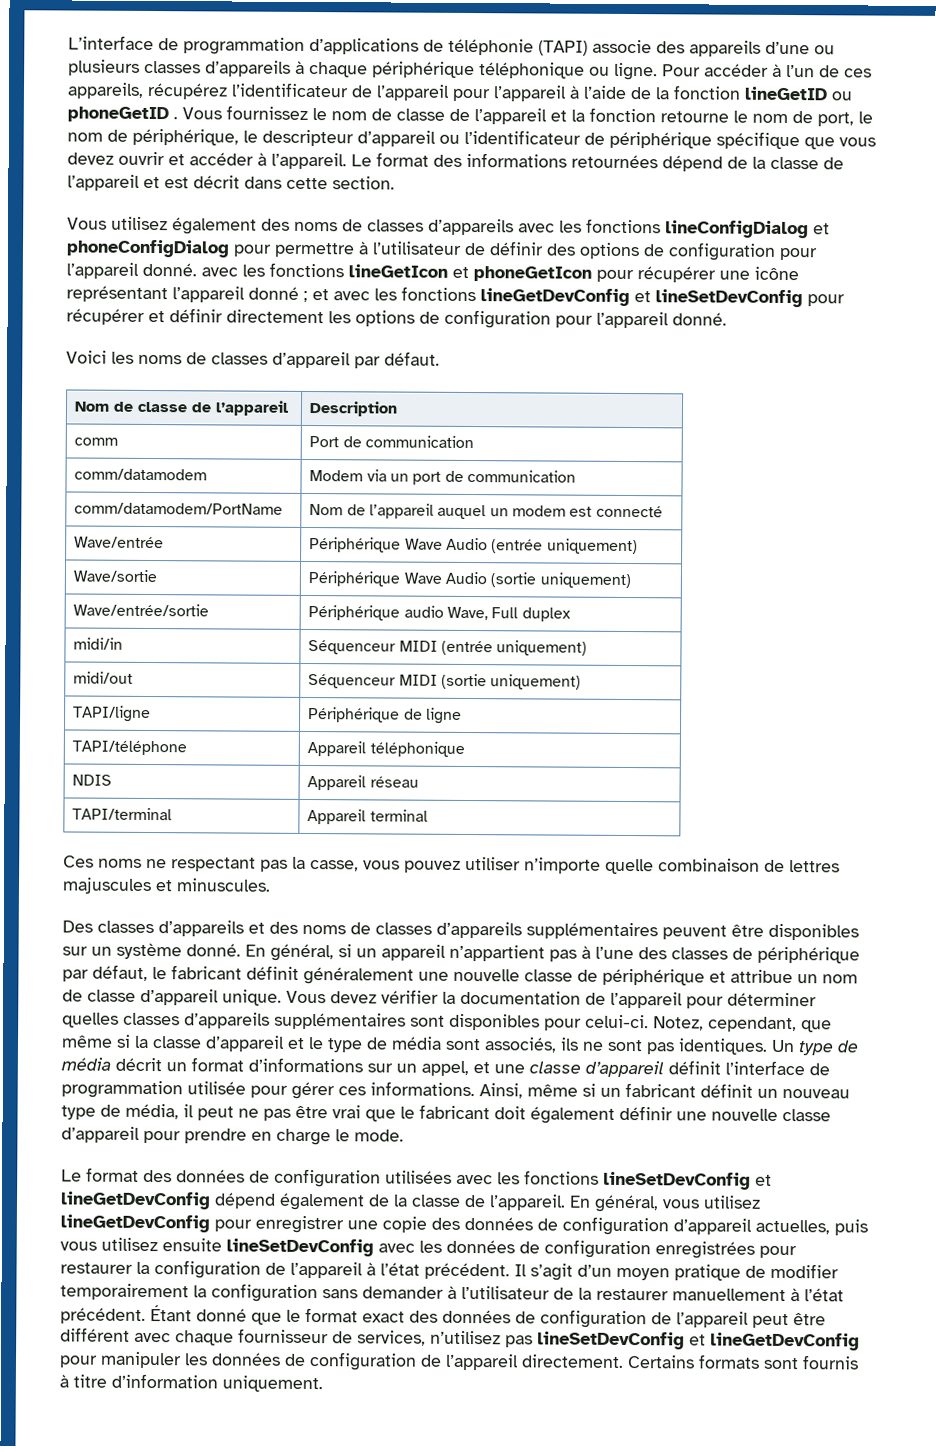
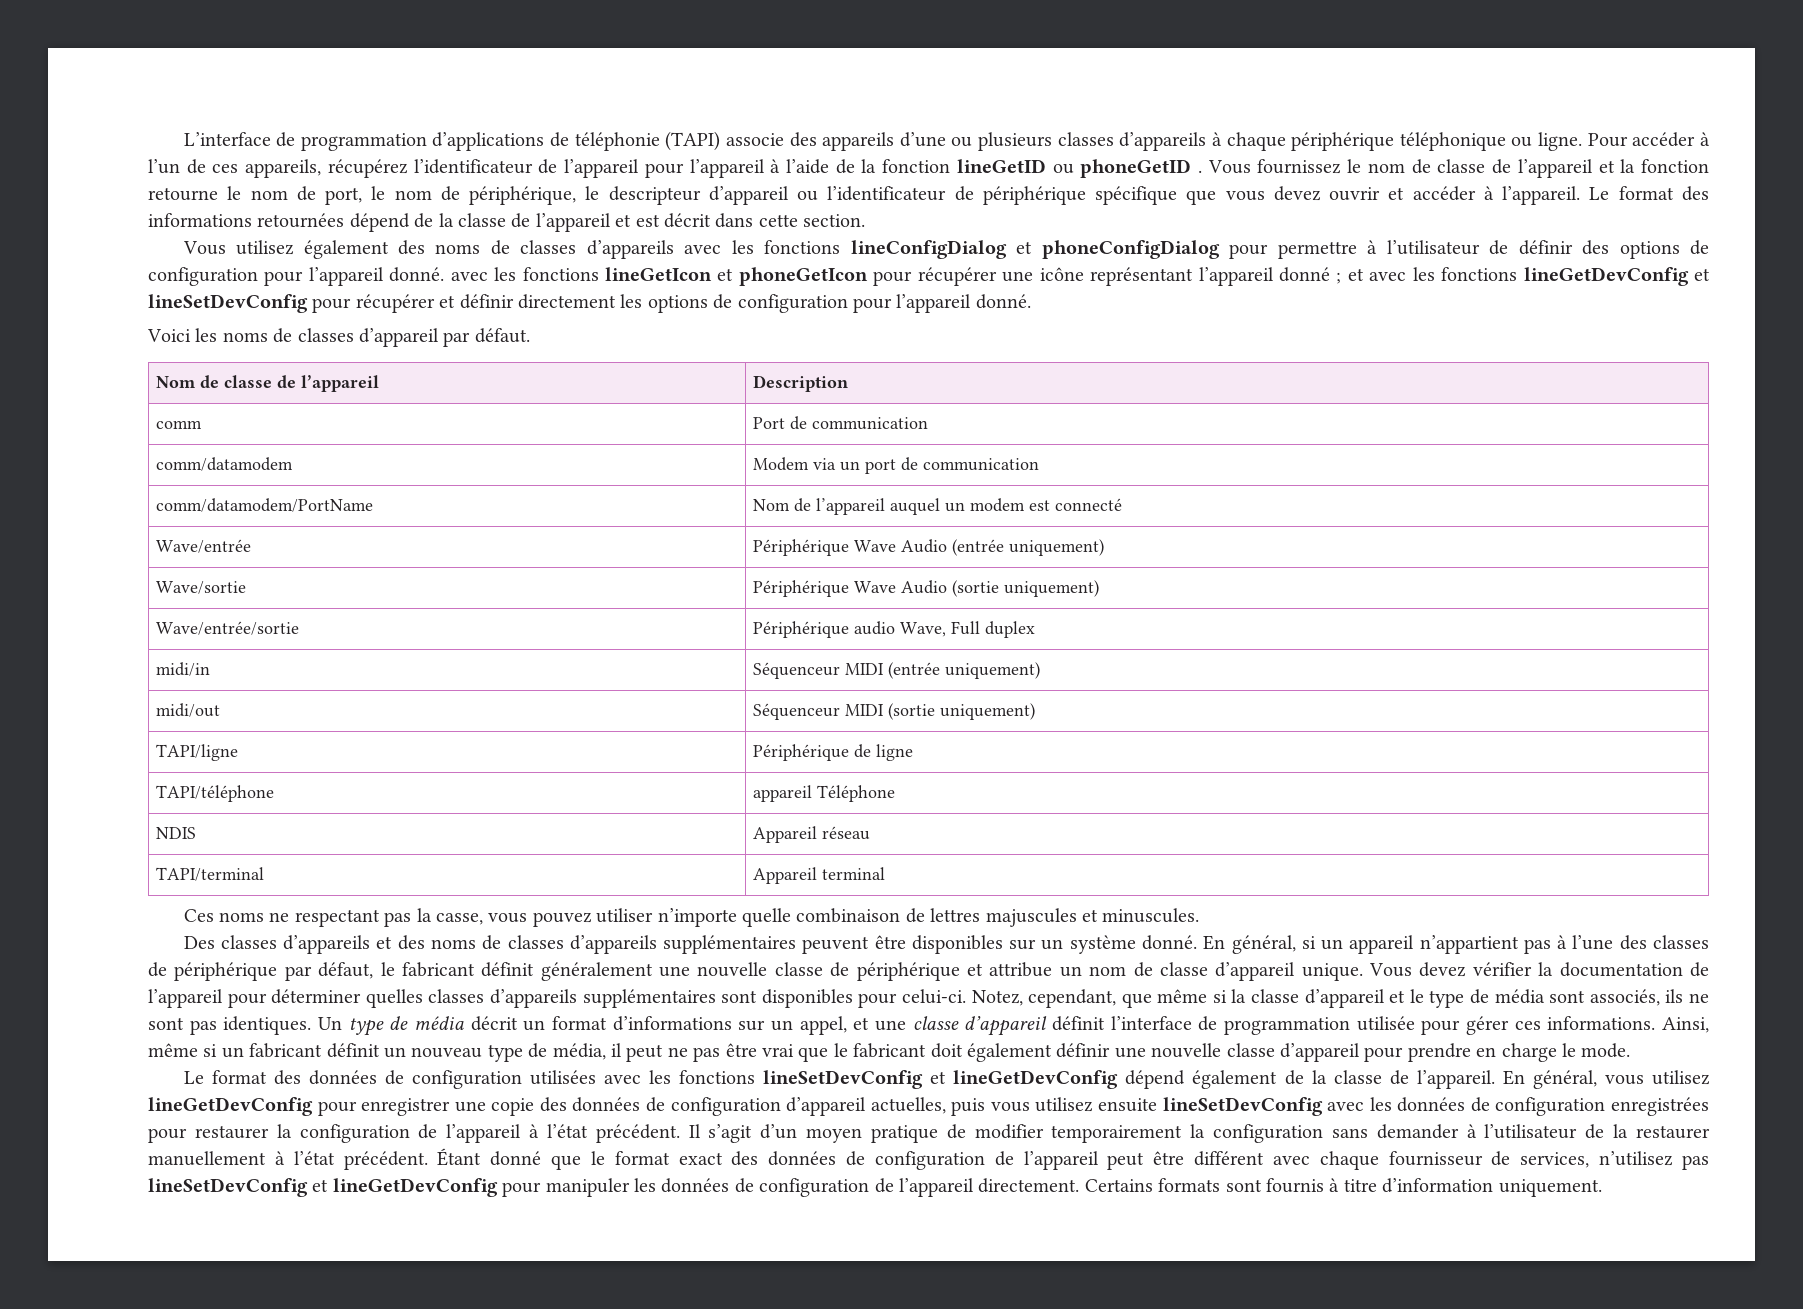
- TAPI/téléphone | Appareil téléphonique
+ TAPI/téléphone | appareil Téléphone

